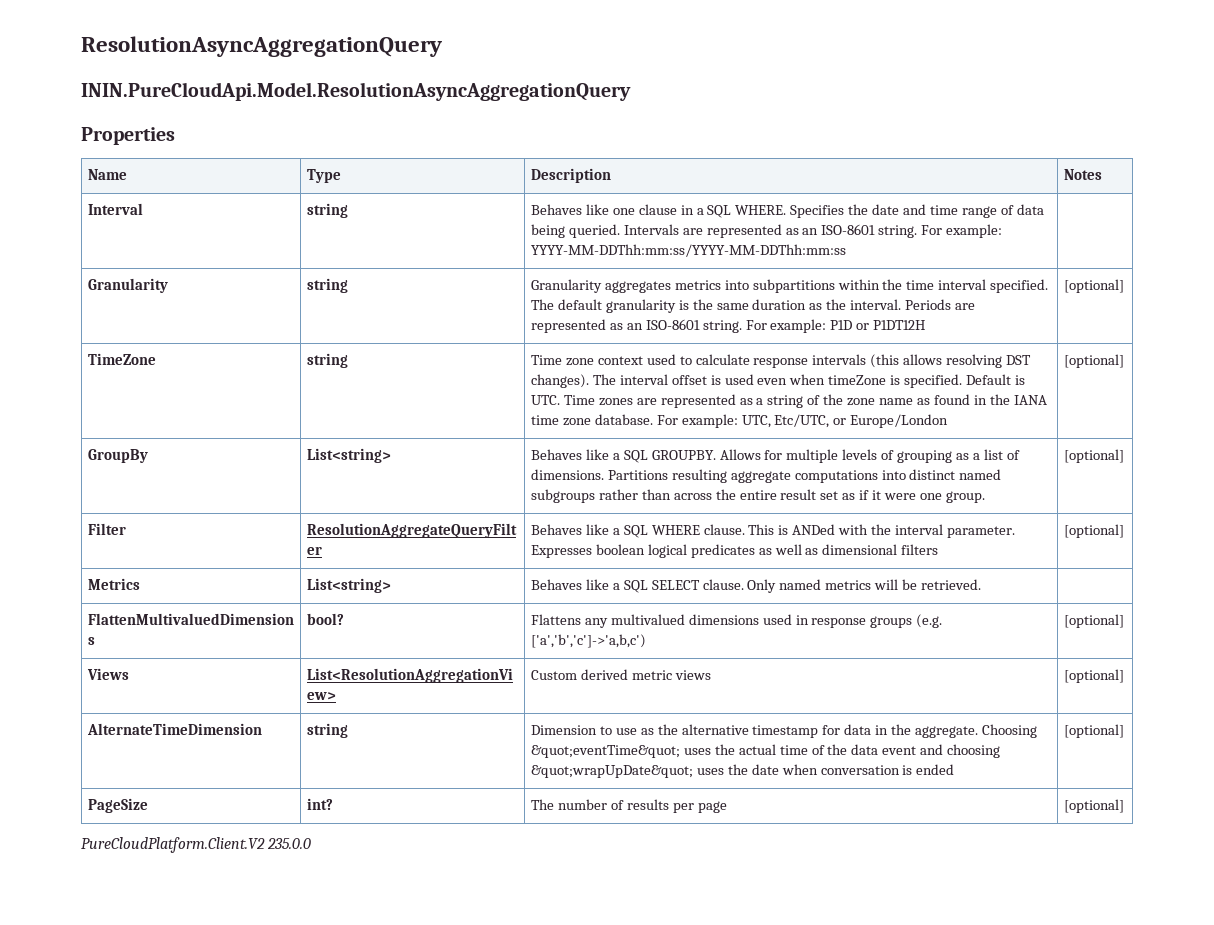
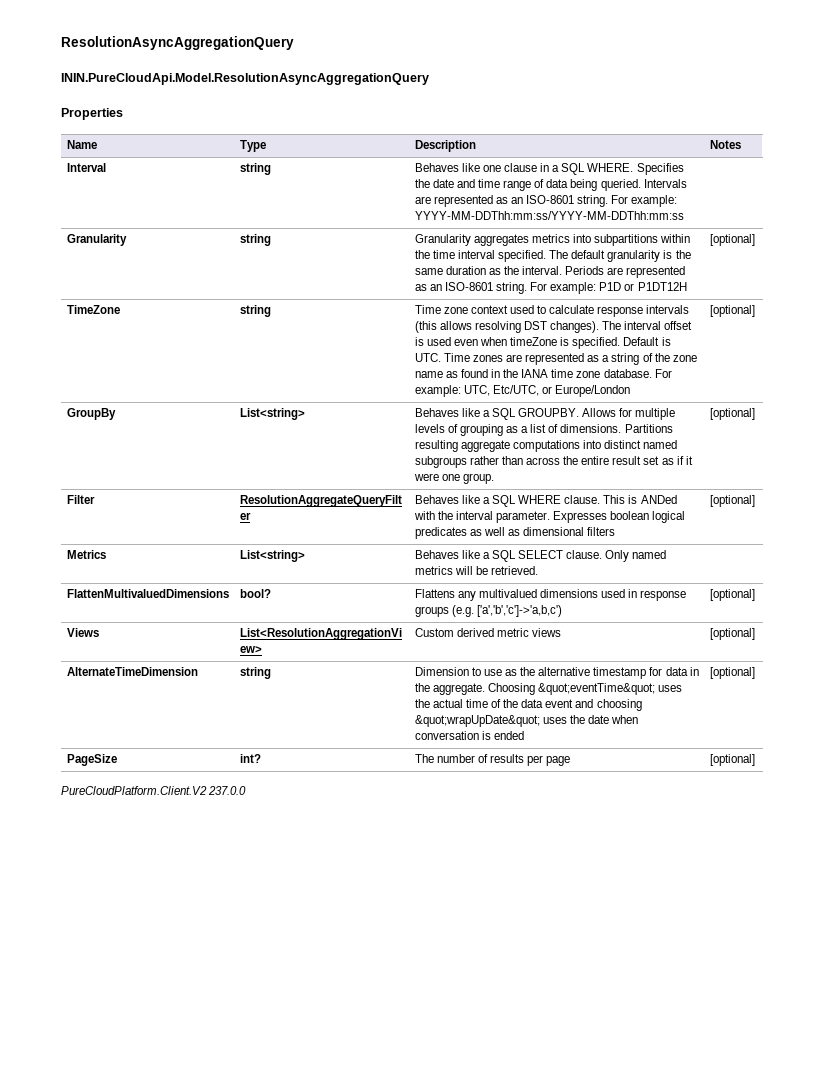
- PureCloudPlatform.Client.V2 235.0.0
+ PureCloudPlatform.Client.V2 237.0.0

